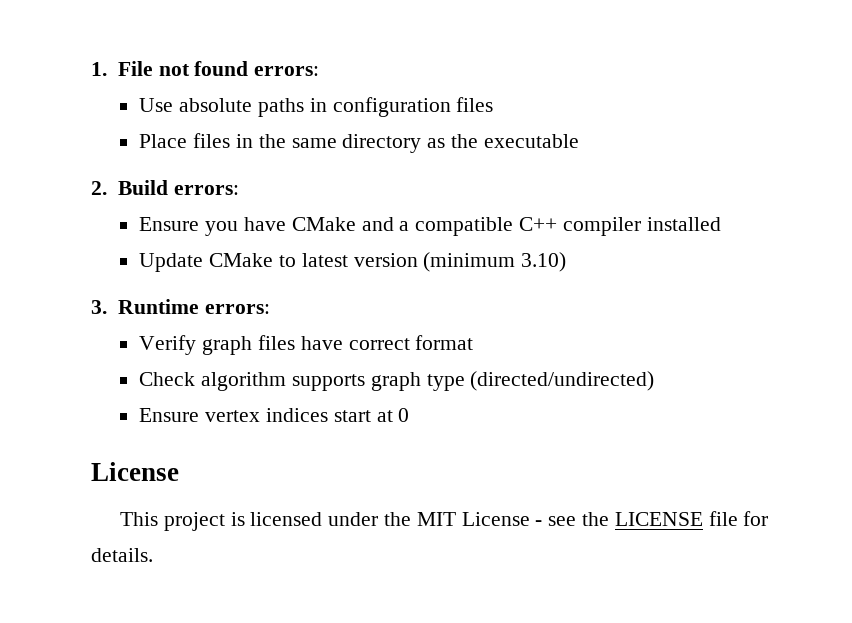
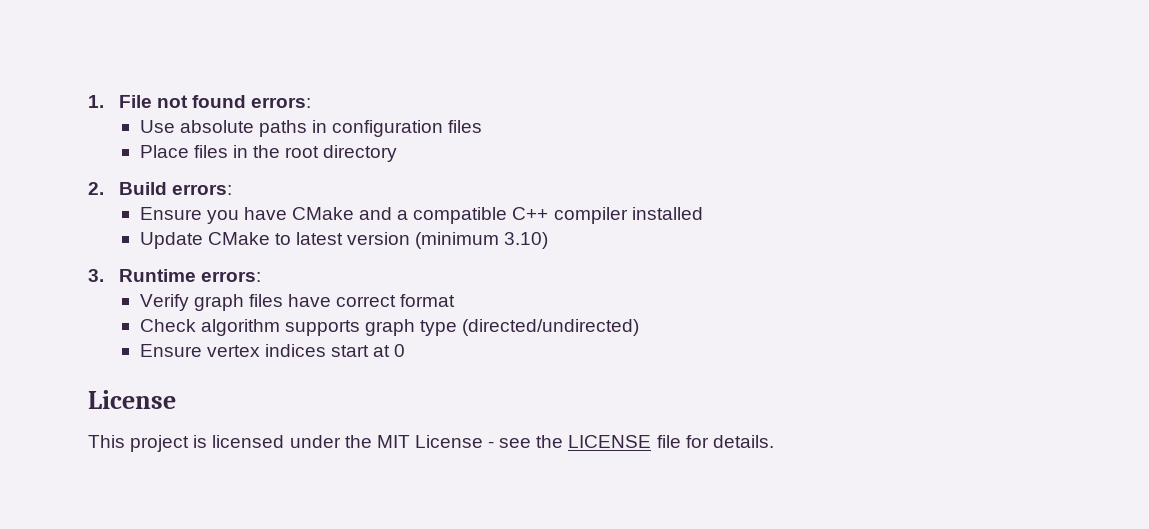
- Place files in the same directory as the executable
+ Place files in the root directory

